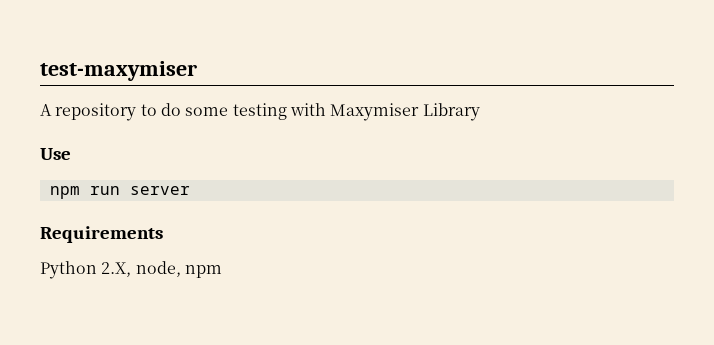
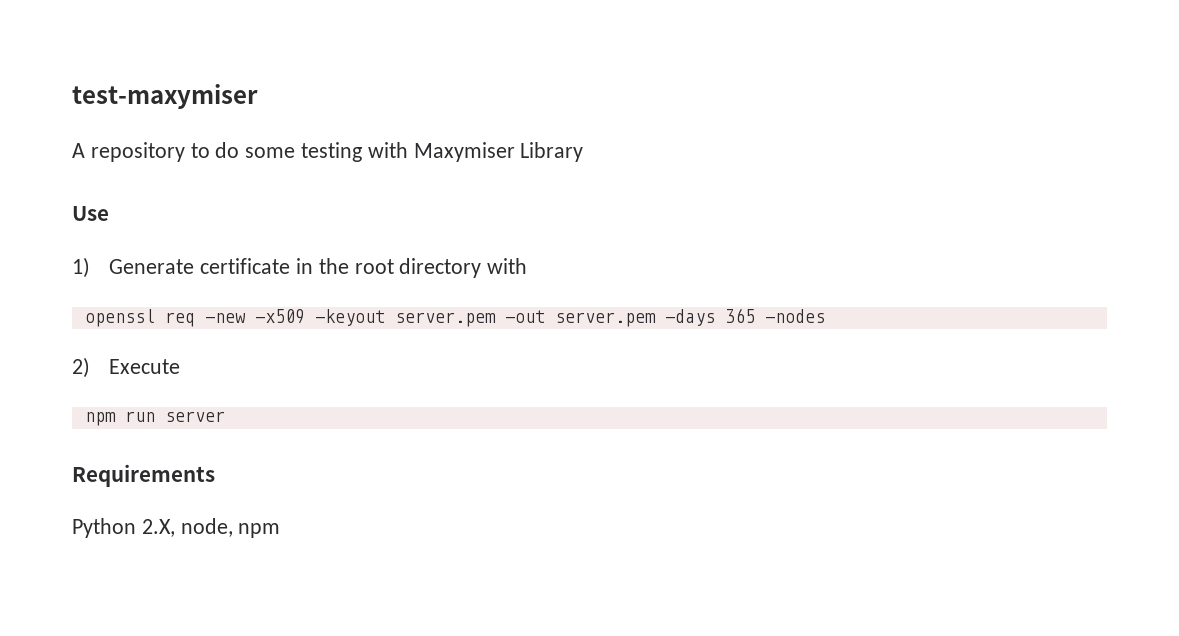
+ 1) Generate certificate in the root directory with
+ openssl req -new -x509 -keyout server.pem -out server.pem -days 365 -nodes
+ 2) Execute

